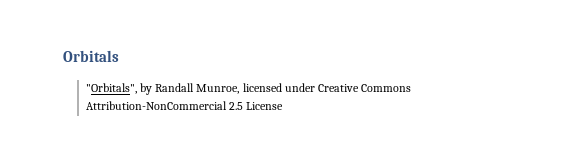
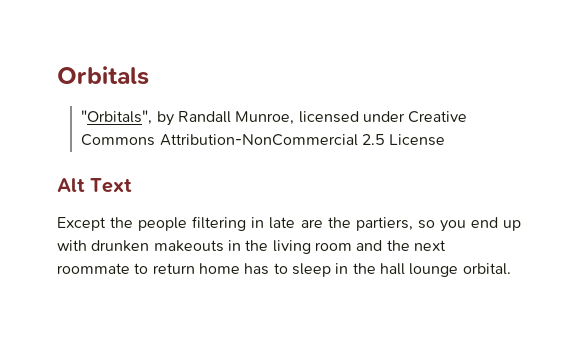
+ Alt Text
+ Except the people filtering in late are the partiers, so you end up with drunken makeouts in the living room and the next roommate to return home has to sleep in the hall lounge orbital.

